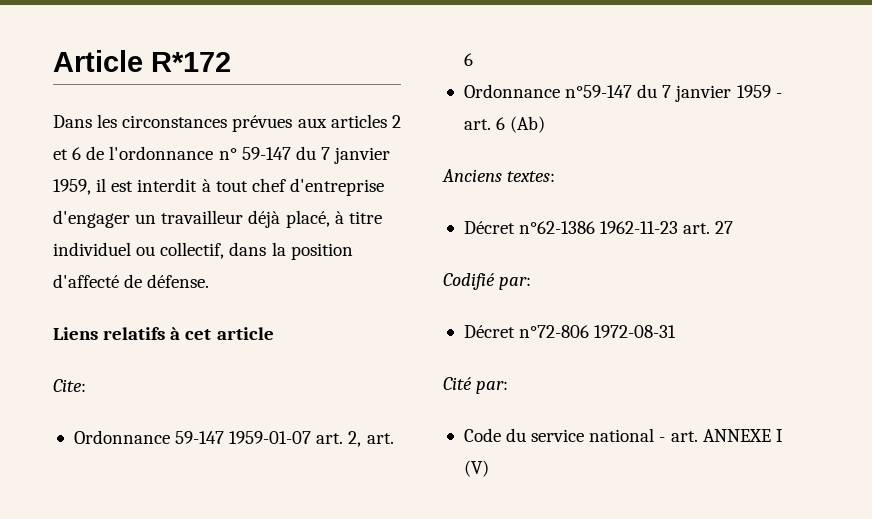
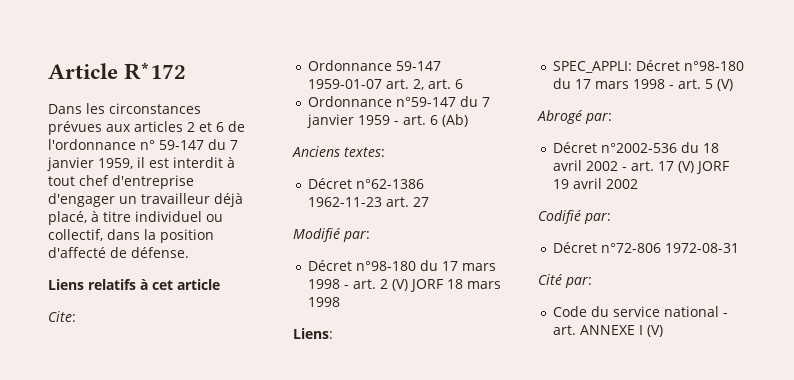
+ Modifié par:
+ Décret n°98-180 du 17 mars 1998 - art. 2 (V) JORF 18 mars 1998
+ Liens:
+ SPEC_APPLI: Décret n°98-180 du 17 mars 1998 - art. 5 (V)
+ Abrogé par:
+ Décret n°2002-536 du 18 avril 2002 - art. 17 (V) JORF 19 avril 2002

